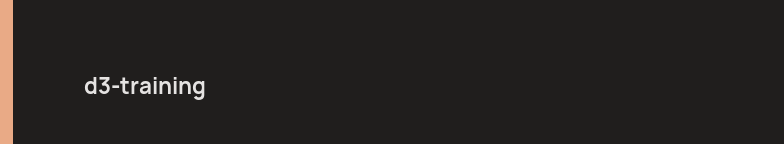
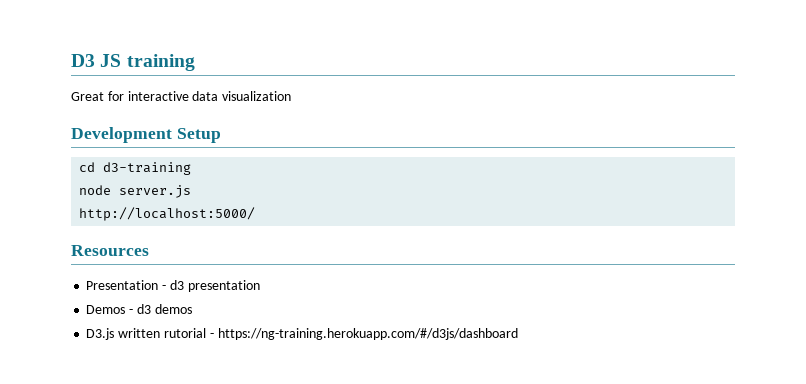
- d3-training
+ D3 JS training
+ Great for interactive data visualization
+ Development Setup
+ cd d3-training
+ node server.js
+ http://localhost:5000/
+ Resources
+ Presentation - d3 presentation
+ Demos - d3 demos
+ D3.js written rutorial - https://ng-training.herokuapp.com/#/d3js/dashboard

